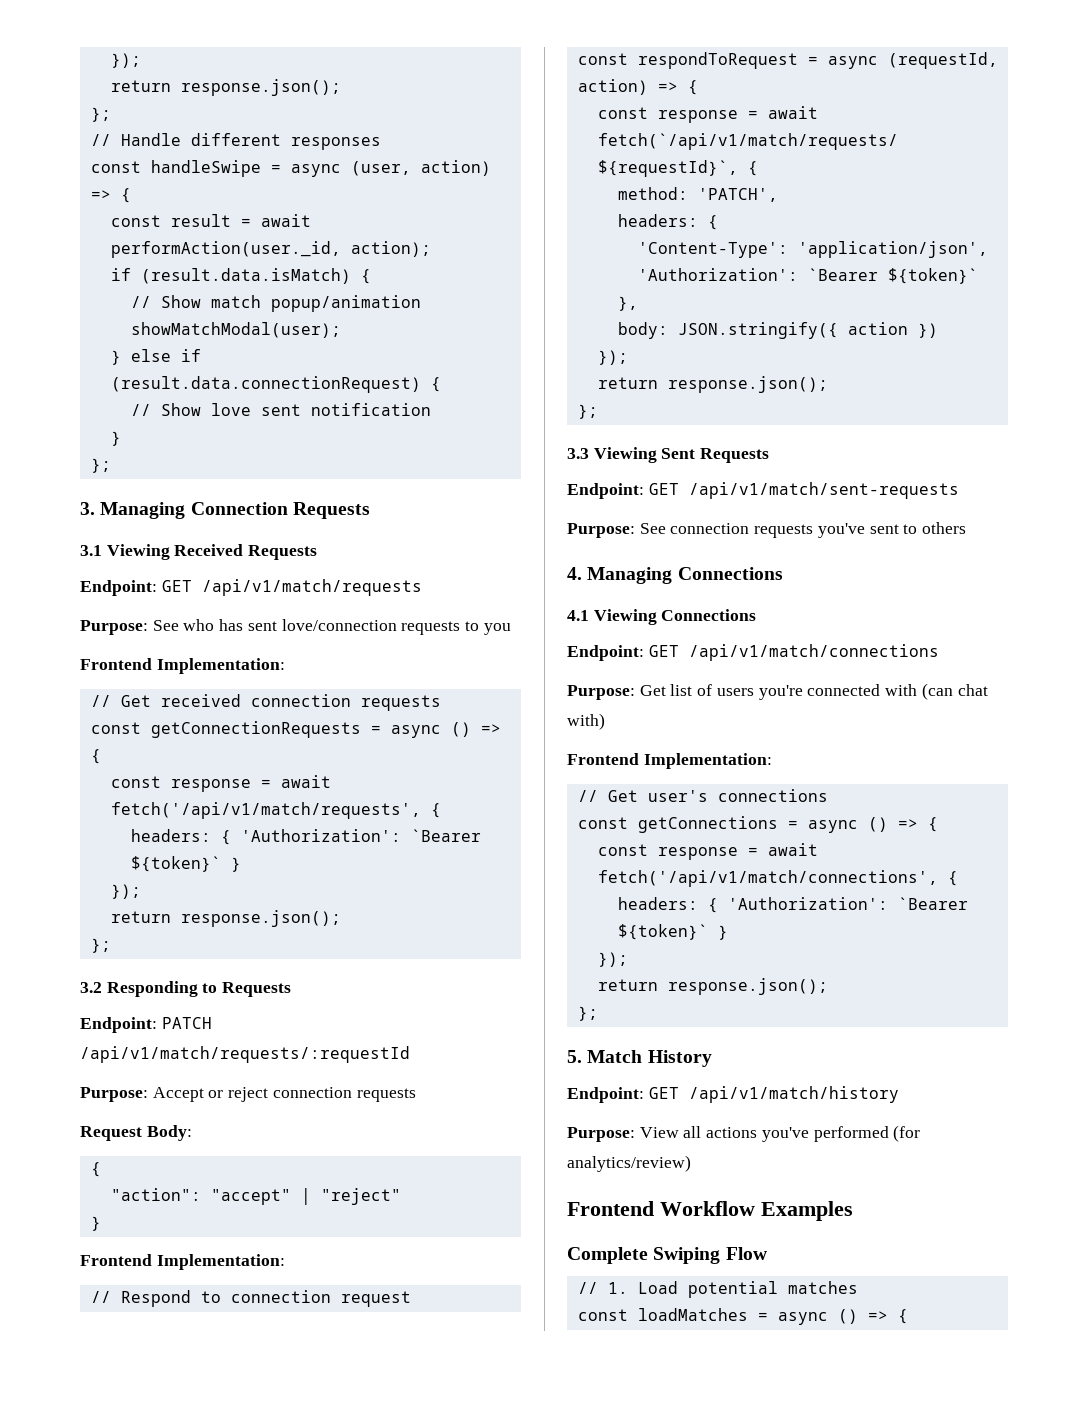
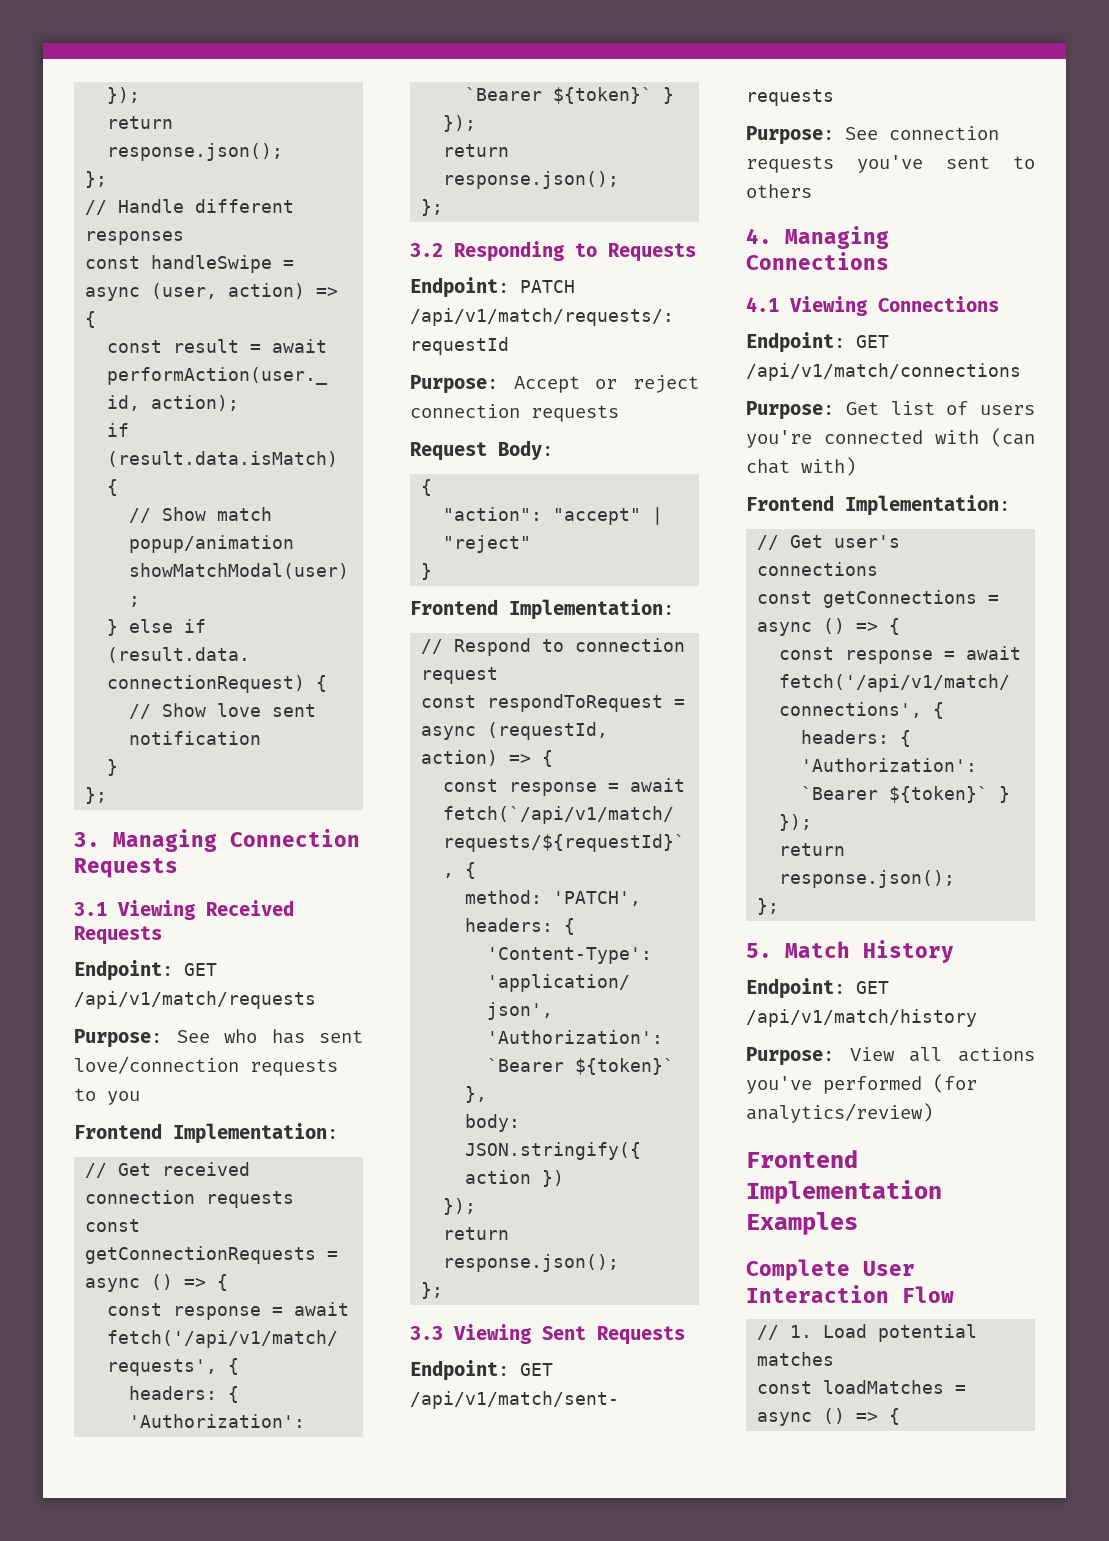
- Frontend Workflow Examples
+ Frontend Implementation Examples
- Complete Swiping Flow
+ Complete User Interaction Flow

